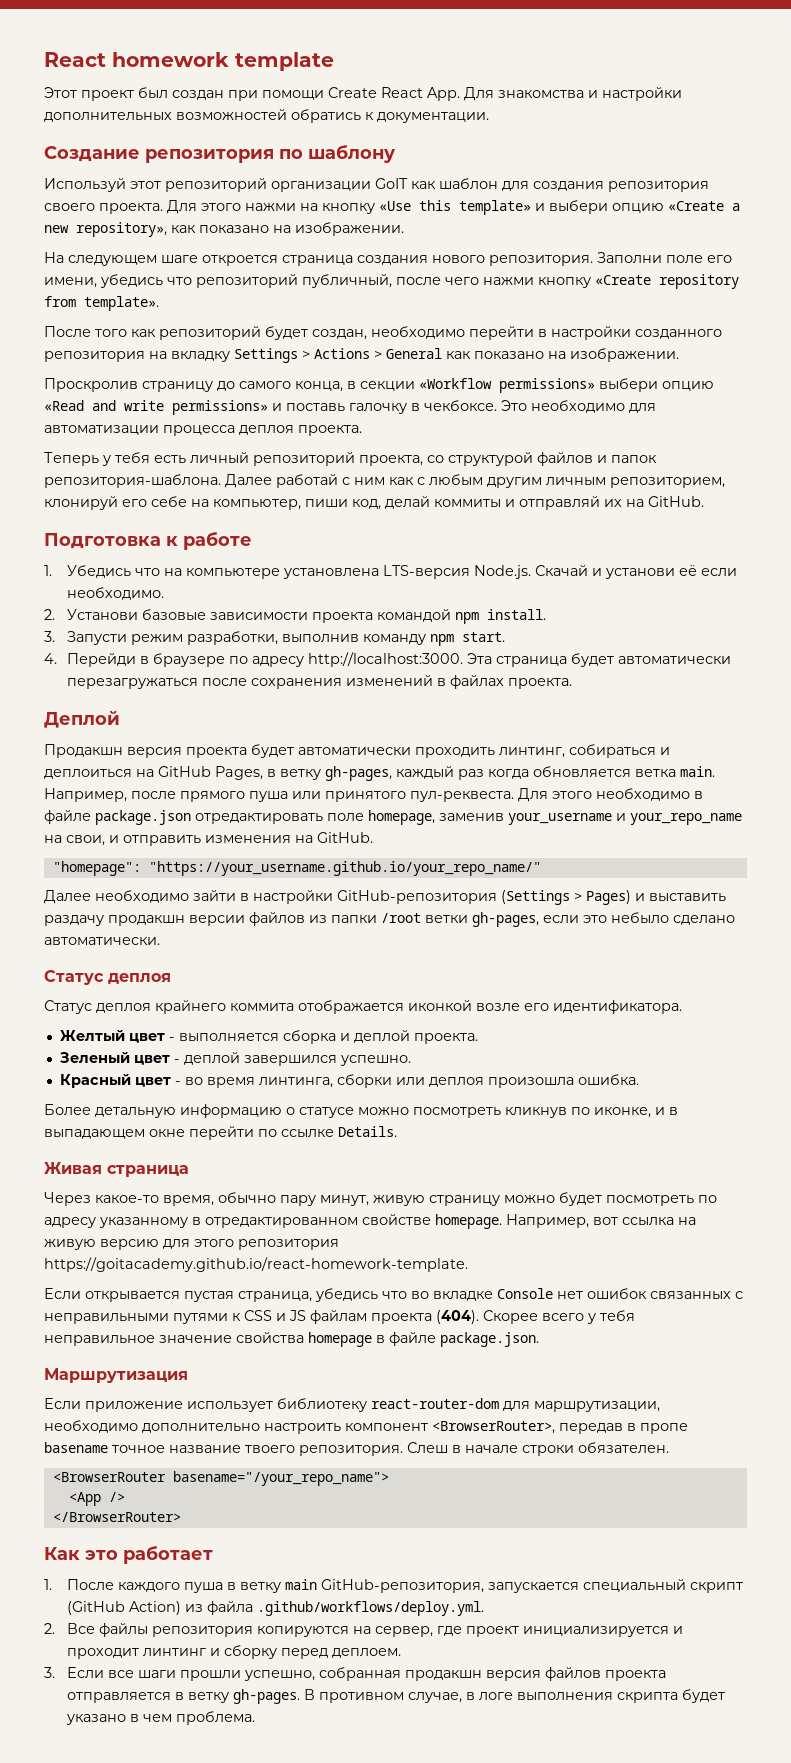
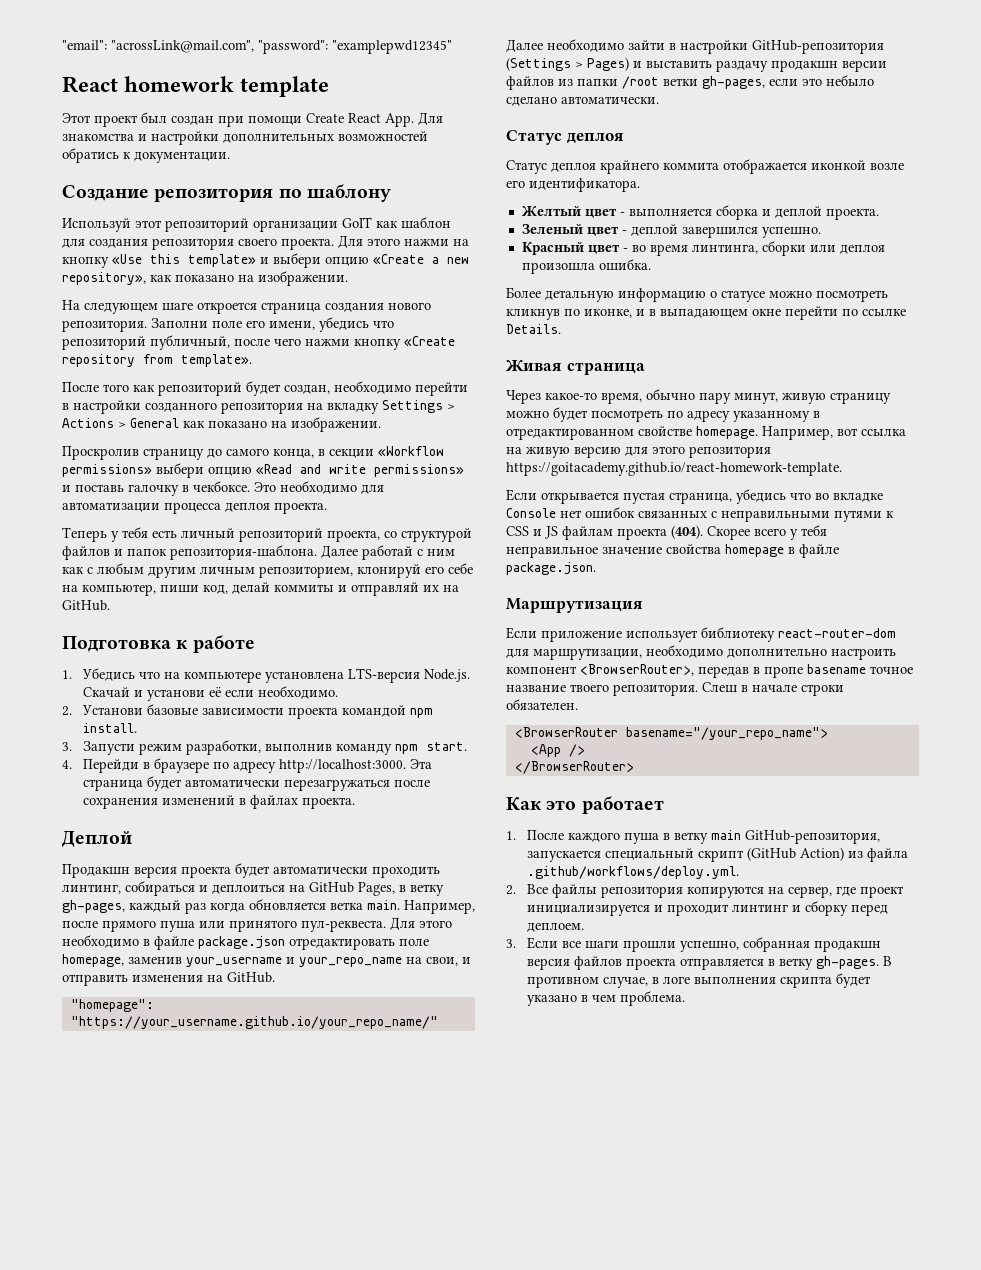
+ "email": "acrossLink@mail.com", "password": "examplepwd12345"

